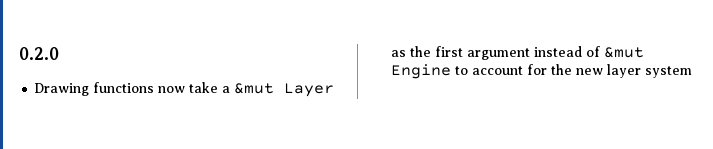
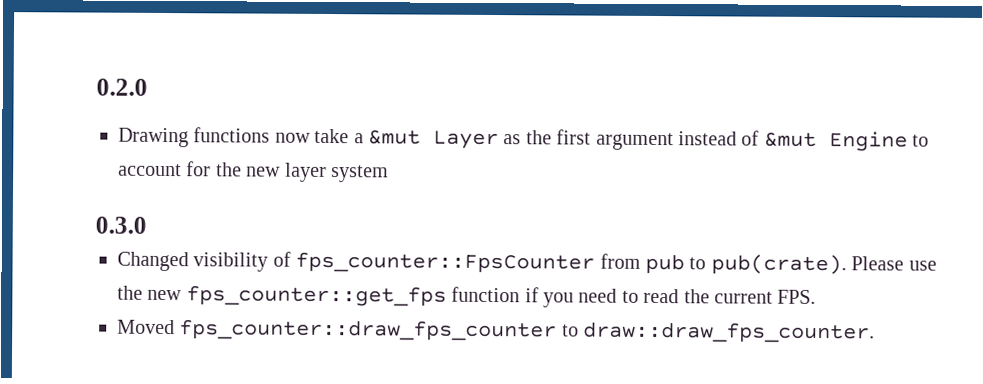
+ 0.3.0
+ Changed visibility of fps_counter::FpsCounter from pub to pub(crate). Please use the new fps_counter::get_fps function if you need to read the current FPS.
+ Moved fps_counter::draw_fps_counter to draw::draw_fps_counter.

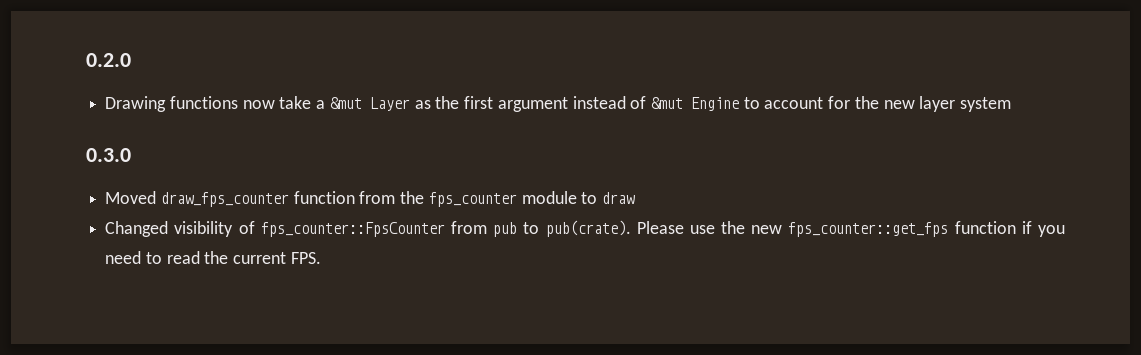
+ Moved draw_fps_counter function from the fps_counter module to draw
- Moved fps_counter::draw_fps_counter to draw::draw_fps_counter.

